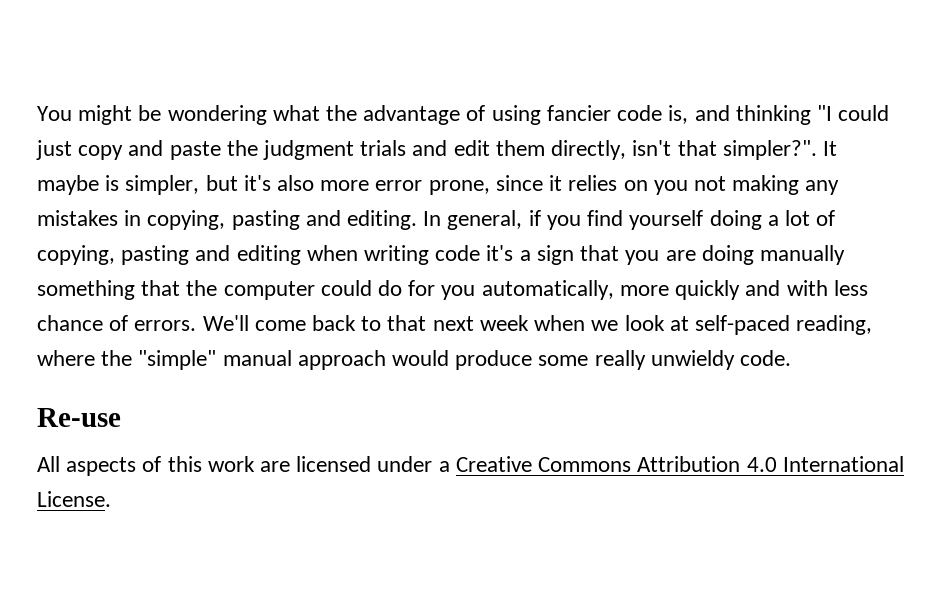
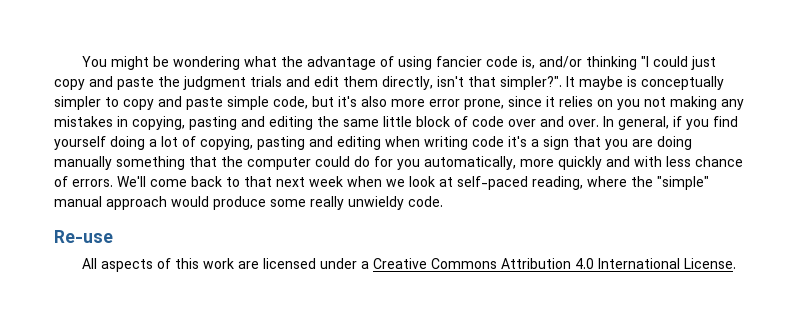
- You might be wondering what the advantage of using fancier code is, and thinking "I could just copy and paste the judgment trials and edit them directly, isn't that simpler?".
+ You might be wondering what the advantage of using fancier code is, and/or thinking "I could just copy and paste the judgment trials and edit them directly, isn't that simpler?".
- It maybe is simpler, but it's also more error prone, since it relies on you not making any mistakes in copying, pasting and editing.
+ It maybe is conceptually simpler to copy and paste simple code, but it's also more error prone, since it relies on you not making any mistakes in copying, pasting and editing the same little block of code over and over.

